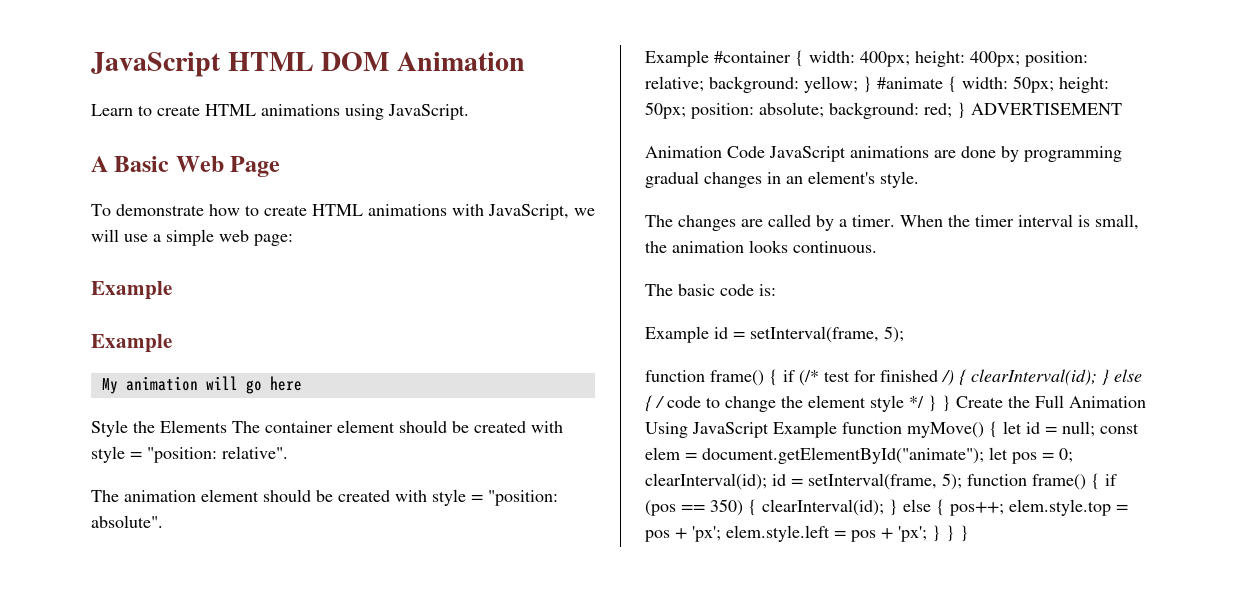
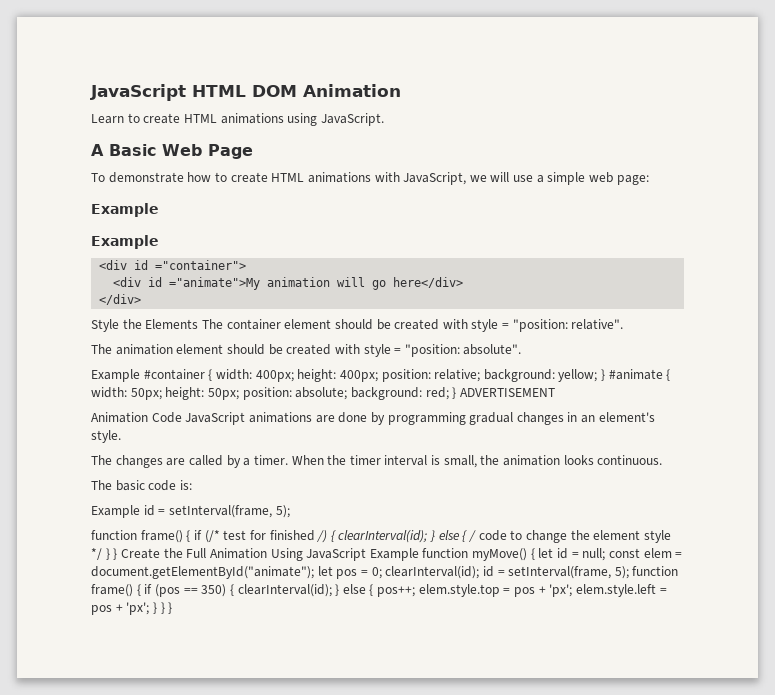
- My animation will go here
+ <div id ="container">
+ <div id ="animate">My animation will go here</div>
+ </div>

